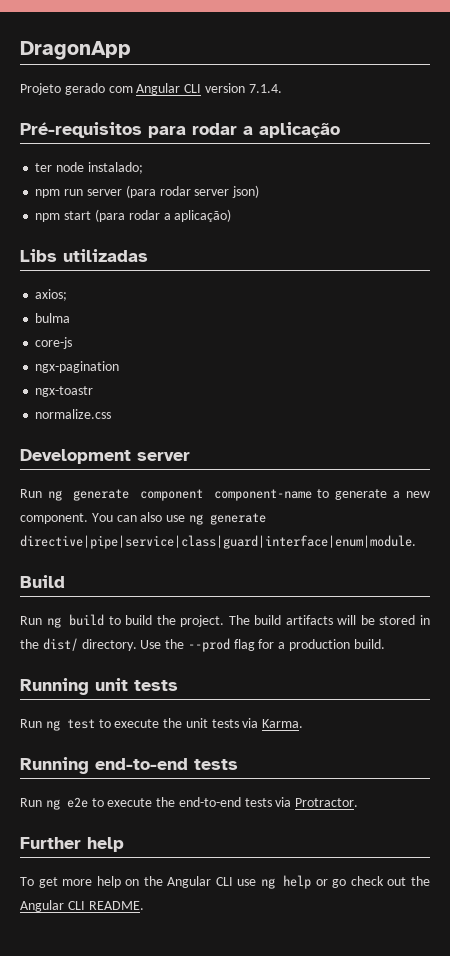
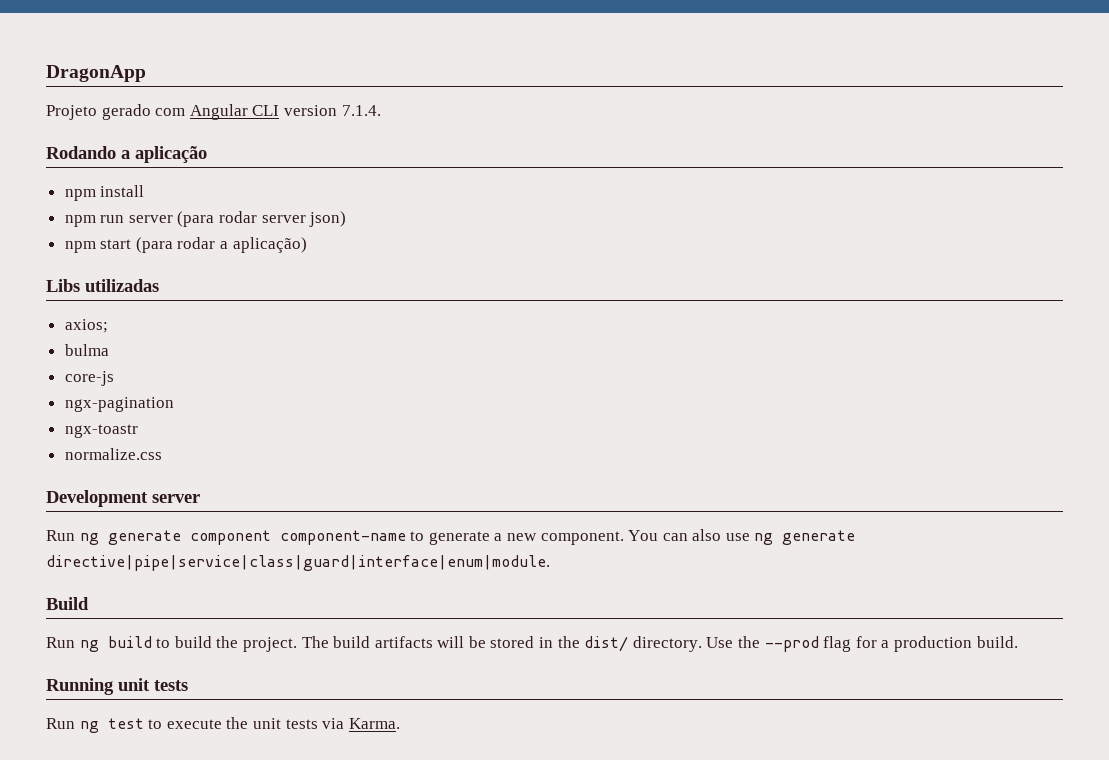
- Pré-requisitos para rodar a aplicação
+ Rodando a aplicação
- ter node instalado;
+ npm install
- Running end-to-end tests
- Run ng e2e to execute the end-to-end tests via Protractor.
- Further help
- To get more help on the Angular CLI use ng help or go check out the Angular CLI README.

